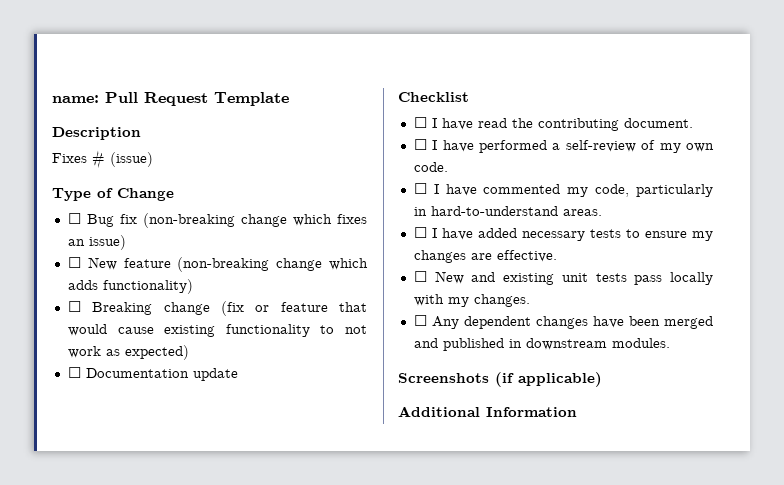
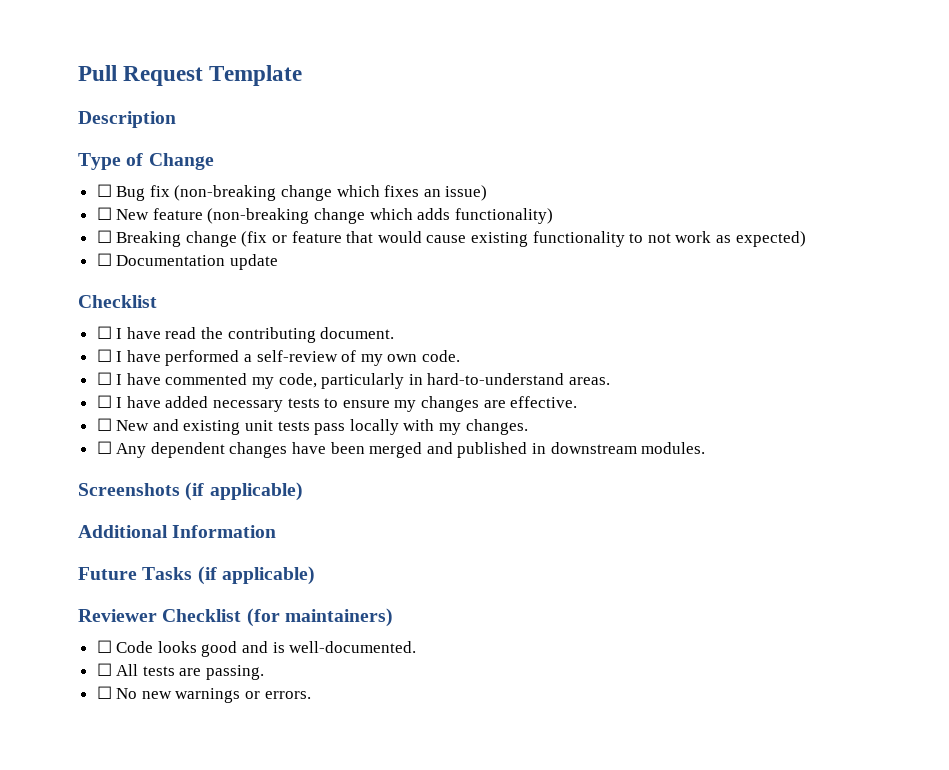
- name: Pull Request Template
+ Pull Request Template
- Fixes # (issue)
+ Future Tasks (if applicable)
+ Reviewer Checklist (for maintainers)
+ ☐ Code looks good and is well-documented.
+ ☐ All tests are passing.
+ ☐ No new warnings or errors.

